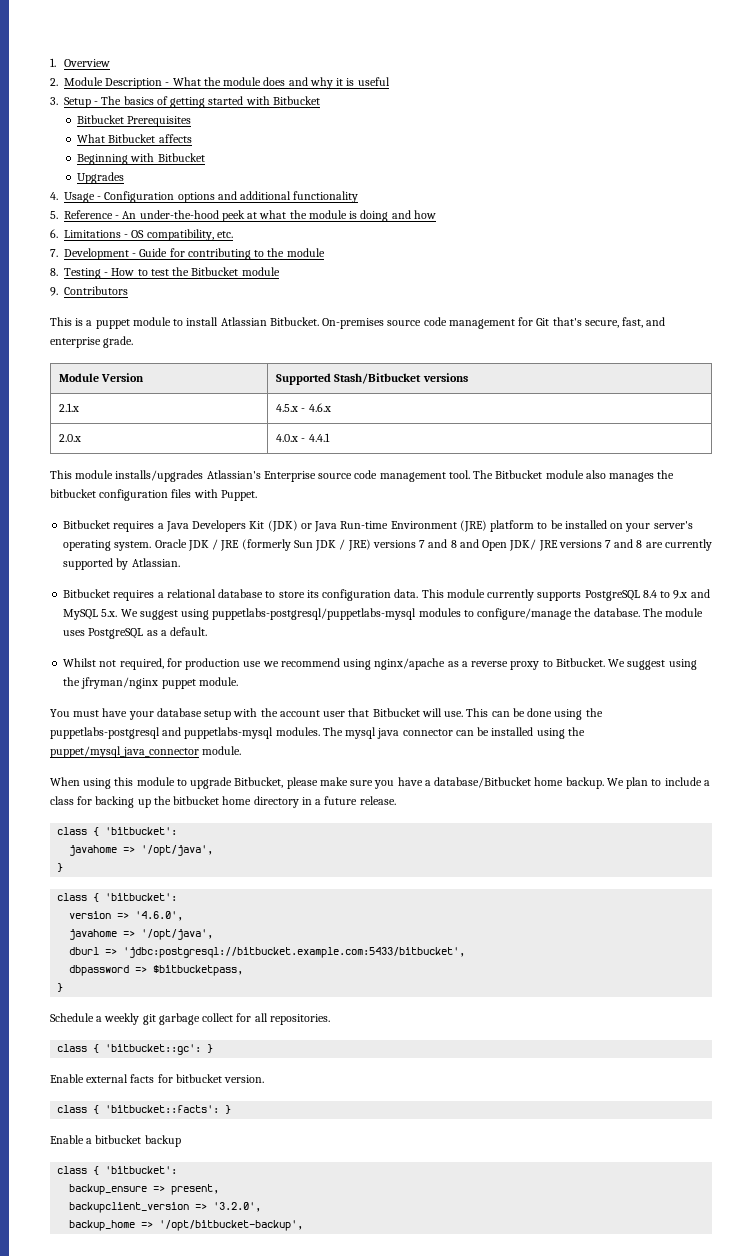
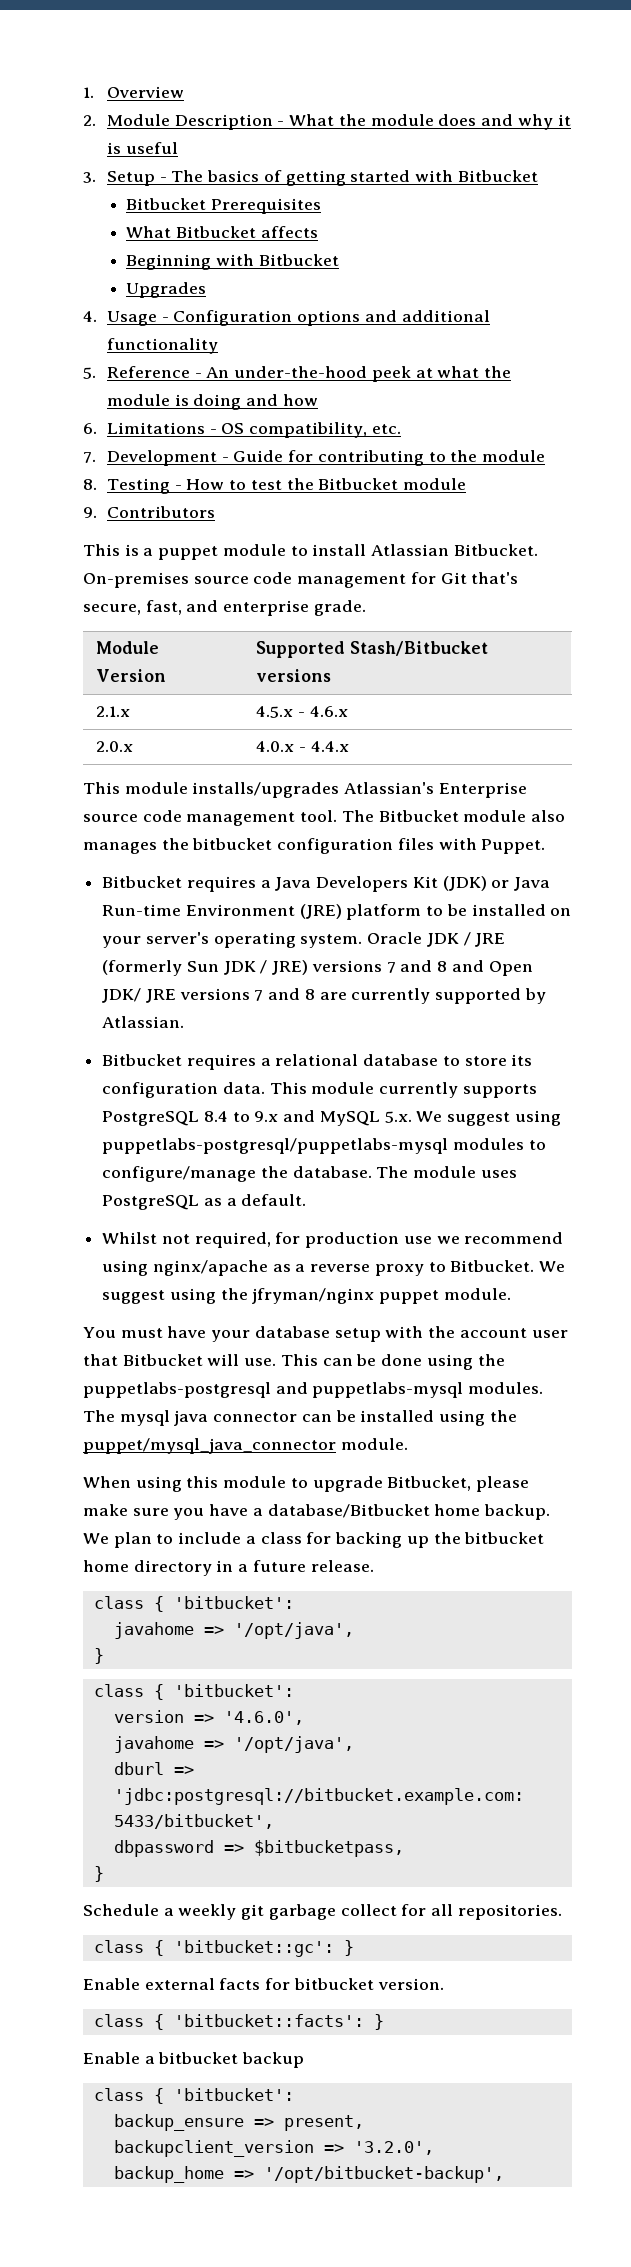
- 2.0.x | 4.0.x - 4.4.1
+ 2.0.x | 4.0.x - 4.4.x

